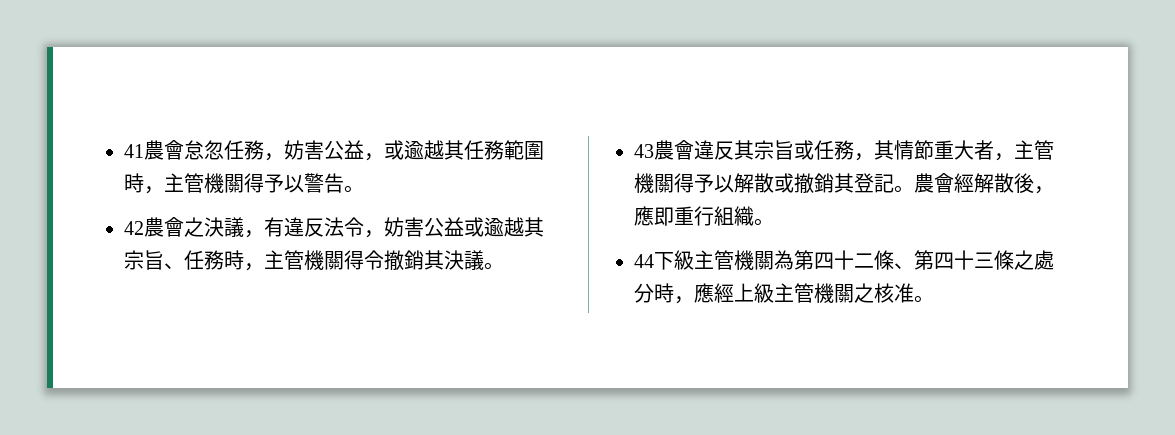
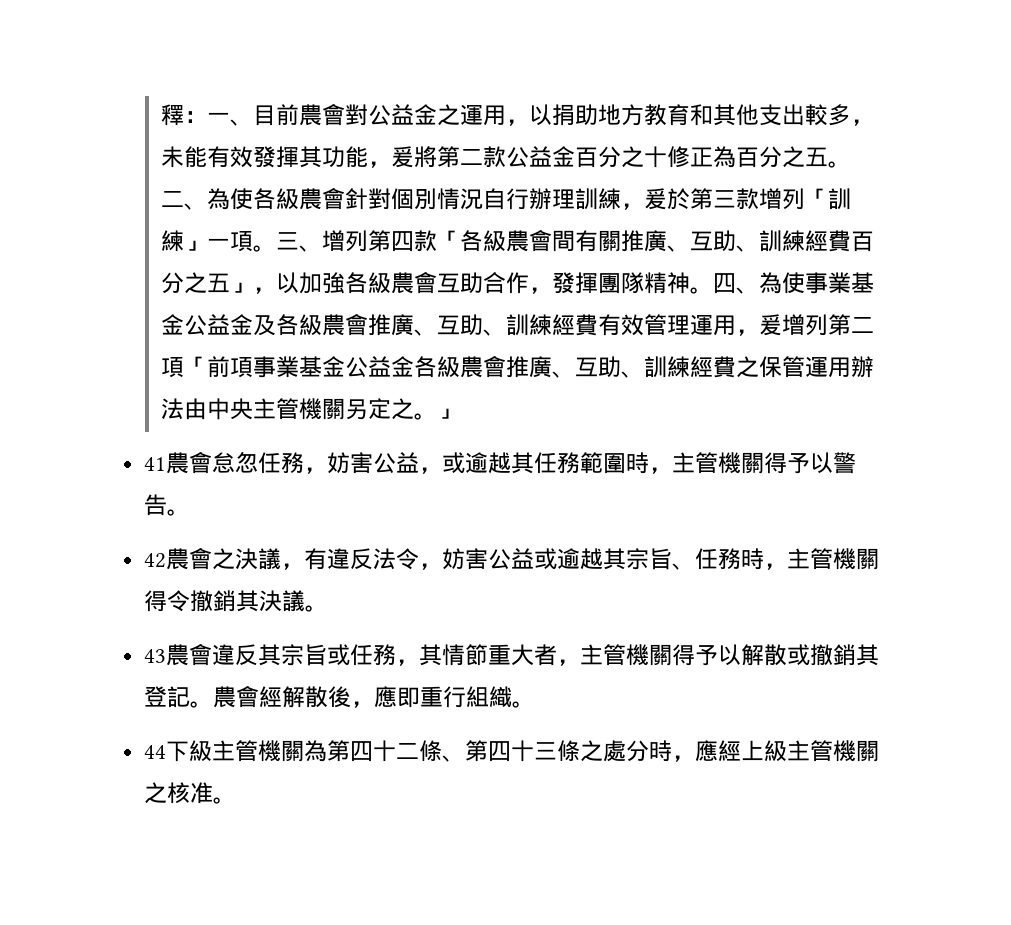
+ 釋：一、目前農會對公益金之運用，以捐助地方教育和其他支出較多，未能有效發揮其功能，爰將第二款公益金百分之十修正為百分之五。二、為使各級農會針對個別情況自行辦理訓練，爰於第三款增列「訓練」一項。三、增列第四款「各級農會間有關推廣、互助、訓練經費百分之五」，以加強各級農會互助合作，發揮團隊精神。四、為使事業基金公益金及各級農會推廣、互助、訓練經費有效管理運用，爰增列第二項「前項事業基金公益金各級農會推廣、互助、訓練經費之保管運用辦法由中央主管機關另定之。」

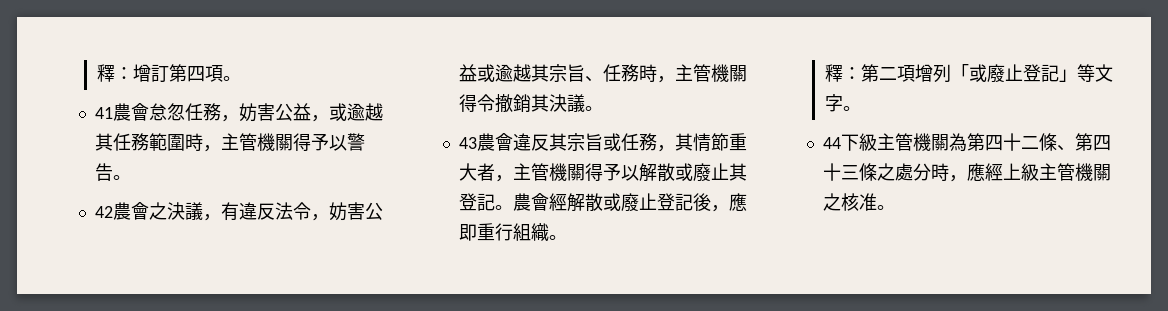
- 釋：一、目前農會對公益金之運用，以捐助地方教育和其他支出較多，未能有效發揮其功能，爰將第二款公益金百分之十修正為百分之五。二、為使各級農會針對個別情況自行辦理訓練，爰於第三款增列「訓練」一項。三、增列第四款「各級農會間有關推廣、互助、訓練經費百分之五」，以加強各級農會互助合作，發揮團隊精神。四、為使事業基金公益金及各級農會推廣、互助、訓練經費有效管理運用，爰增列第二項「前項事業基金公益金各級農會推廣、互助、訓練經費之保管運用辦法由中央主管機關另定之。」
+ 釋：增訂第四項。
- 43農會違反其宗旨或任務，其情節重大者，主管機關得予以解散或撤銷其登記。
+ 43農會違反其宗旨或任務，其情節重大者，主管機關得予以解散或廢止其登記。
- 農會經解散後，應即重行組織。
+ 農會經解散或廢止登記後，應即重行組織。
+ 釋：第二項增列「或廢止登記」等文字。

